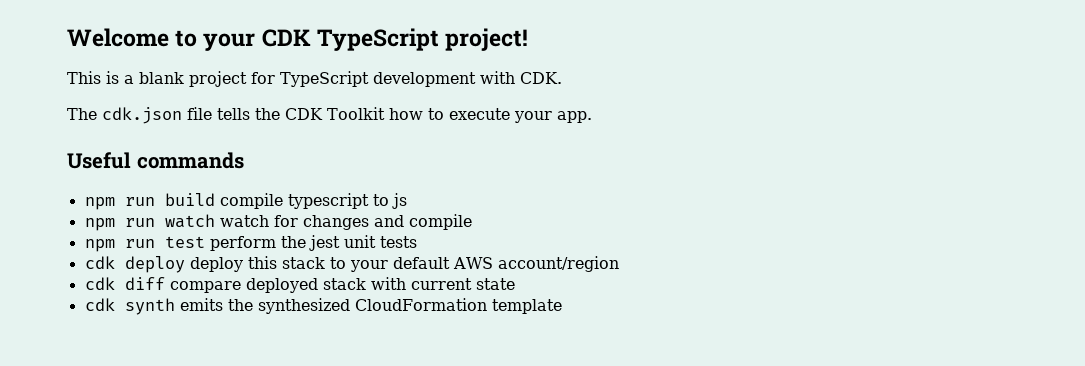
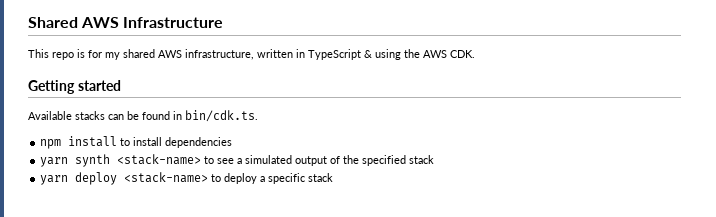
- Welcome to your CDK TypeScript project!
- This is a blank project for TypeScript development with CDK.
- The cdk.json file tells the CDK Toolkit how to execute your app.
- Useful commands
- npm run build compile typescript to js
- npm run watch watch for changes and compile
- npm run test perform the jest unit tests
- cdk deploy deploy this stack to your default AWS account/region
- cdk diff compare deployed stack with current state
- cdk synth emits the synthesized CloudFormation template
+ Shared AWS Infrastructure
+ This repo is for my shared AWS infrastructure, written in TypeScript & using the AWS CDK.
+ Getting started
+ Available stacks can be found in bin/cdk.ts.
+ npm install to install dependencies
+ yarn synth <stack-name> to see a simulated output of the specified stack
+ yarn deploy <stack-name> to deploy a specific stack

